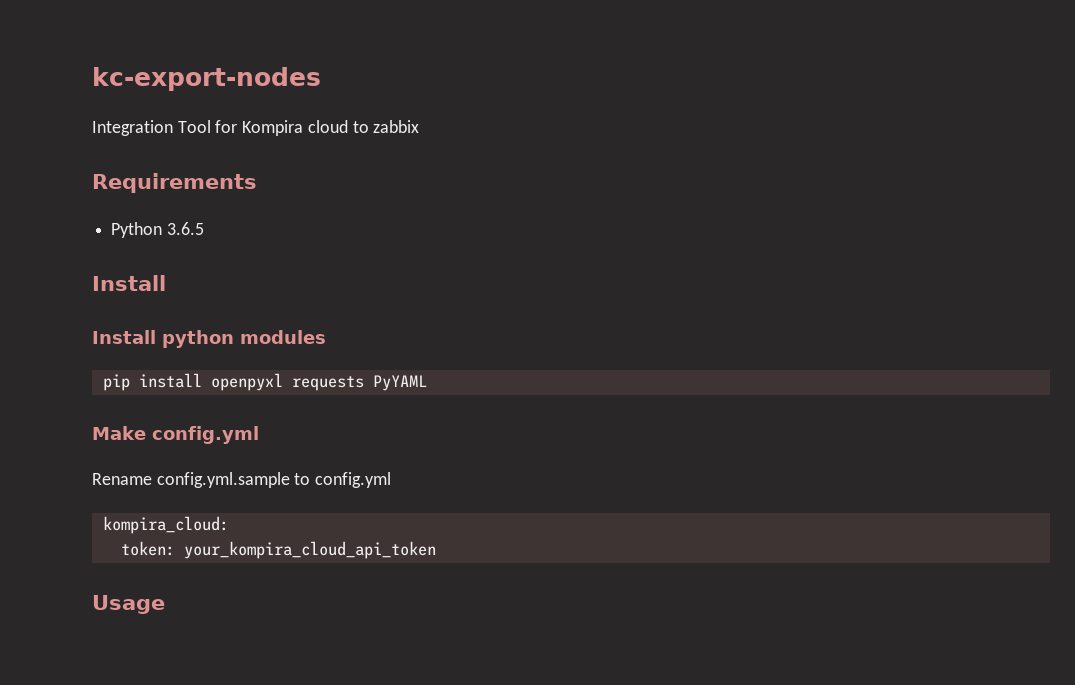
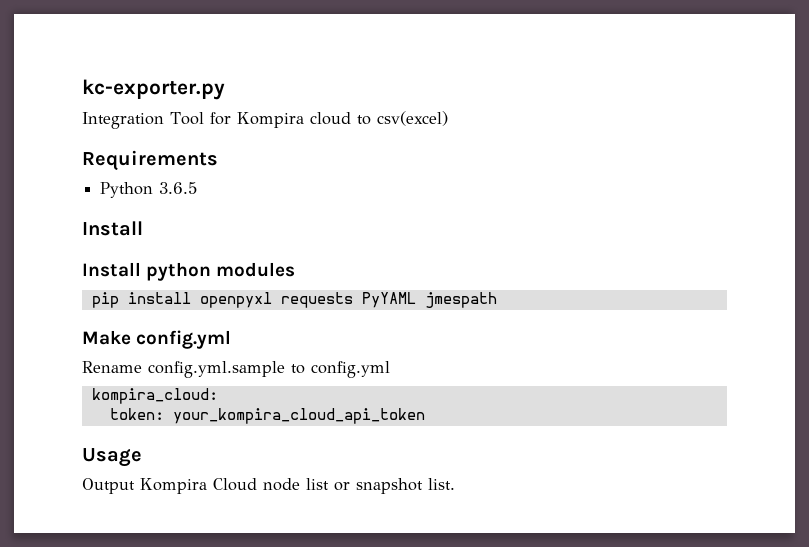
- kc-export-nodes
+ kc-exporter.py
- Integration Tool for Kompira cloud to zabbix
+ Integration Tool for Kompira cloud to csv(excel)
- pip install openpyxl requests PyYAML
+ pip install openpyxl requests PyYAML jmespath
+ Output Kompira Cloud node list or snapshot list.

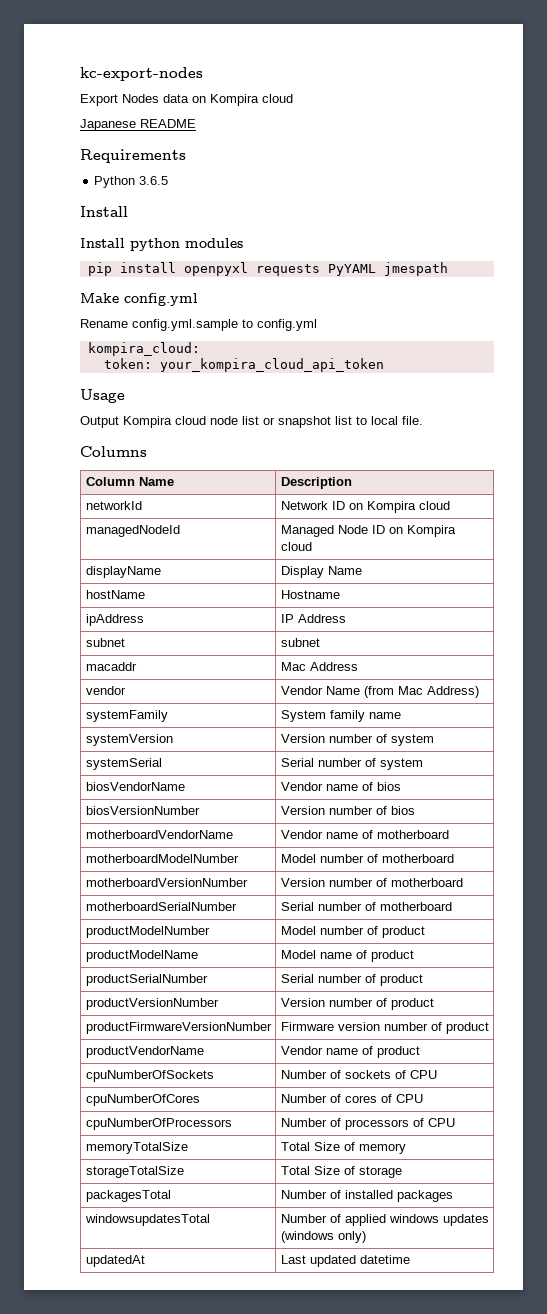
- kc-exporter.py
- Integration Tool for Kompira cloud to csv(excel)
+ kc-export-nodes
+ Export Nodes data on Kompira cloud
+ Japanese README
- Output Kompira Cloud node list or snapshot list.
+ Output Kompira cloud node list or snapshot list to local file.
+ Columns
+ Column Name | Description
+ networkId | Network ID on Kompira cloud
+ managedNodeId | Managed Node ID on Kompira cloud
+ displayName | Display Name
+ hostName | Hostname
+ ipAddress | IP Address
+ subnet | subnet
+ macaddr | Mac Address
+ vendor | Vendor Name (from Mac Address)
+ systemFamily | System family name
+ systemVersion | Version number of system
+ systemSerial | Serial number of system
+ biosVendorName | Vendor name of bios
+ biosVersionNumber | Version number of bios
+ motherboardVendorName | Vendor name of motherboard
+ motherboardModelNumber | Model number of motherboard
+ motherboardVersionNumber | Version number of motherboard
+ motherboardSerialNumber | Serial number of motherboard
+ productModelNumber | Model number of product
+ productModelName | Model name of product
+ productSerialNumber | Serial number of product
+ productVersionNumber | Version number of product
+ productFirmwareVersionNumber | Firmware version number of product
+ productVendorName | Vendor name of product
+ cpuNumberOfSockets | Number of sockets of CPU
+ cpuNumberOfCores | Number of cores of CPU
+ cpuNumberOfProcessors | Number of processors of CPU
+ memoryTotalSize | Total Size of memory
+ storageTotalSize | Total Size of storage
+ packagesTotal | Number of installed packages
+ windowsupdatesTotal | Number of applied windows updates (windows only)
+ updatedAt | Last updated datetime

